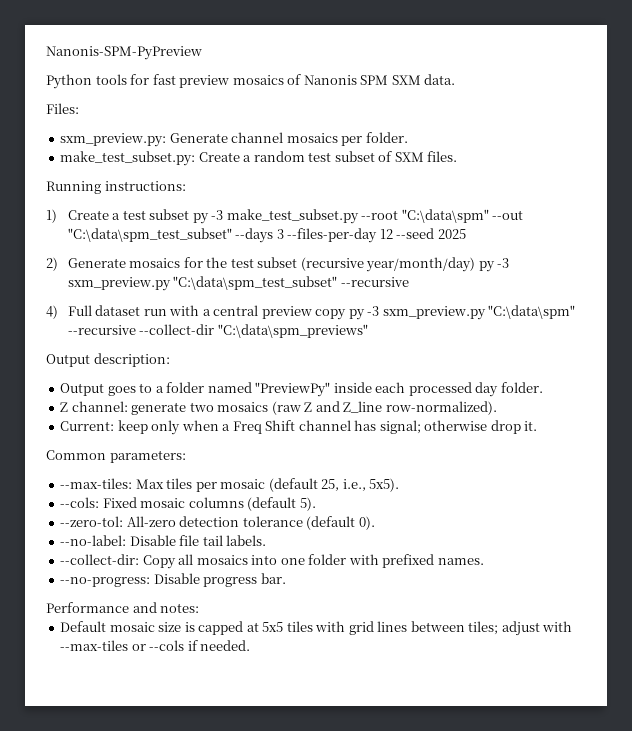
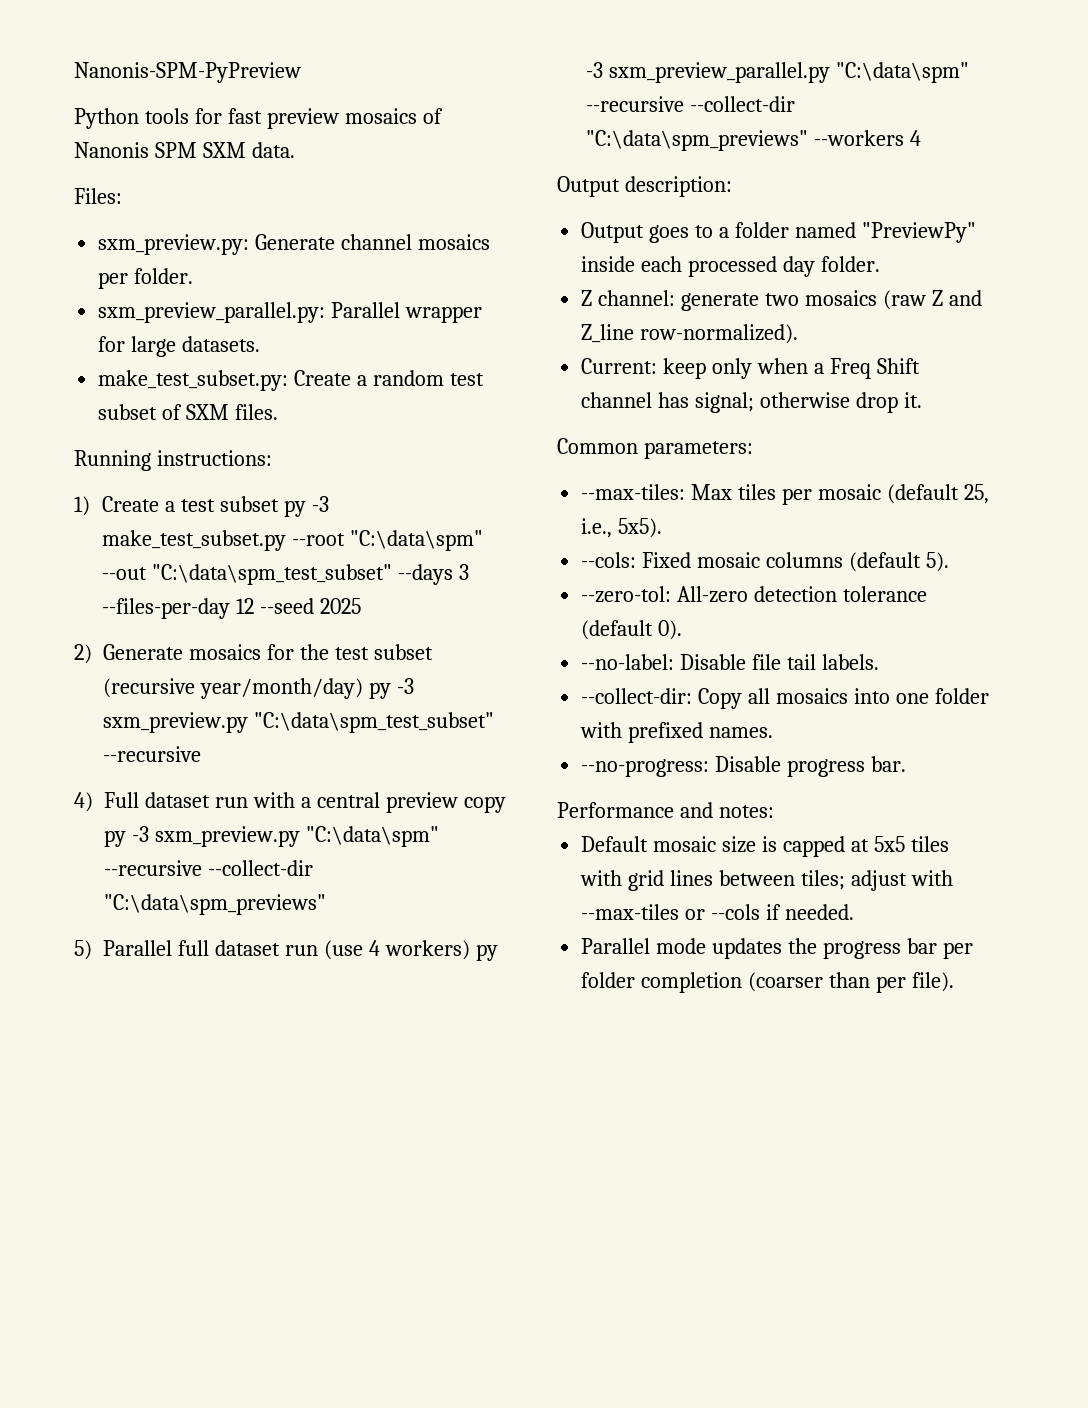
+ sxm_preview_parallel.py: Parallel wrapper for large datasets.
+ 5) Parallel full dataset run (use 4 workers) py -3 sxm_preview_parallel.py "C:\data\spm" --recursive --collect-dir "C:\data\spm_previews" --workers 4
+ Parallel mode updates the progress bar per folder completion (coarser than per file).

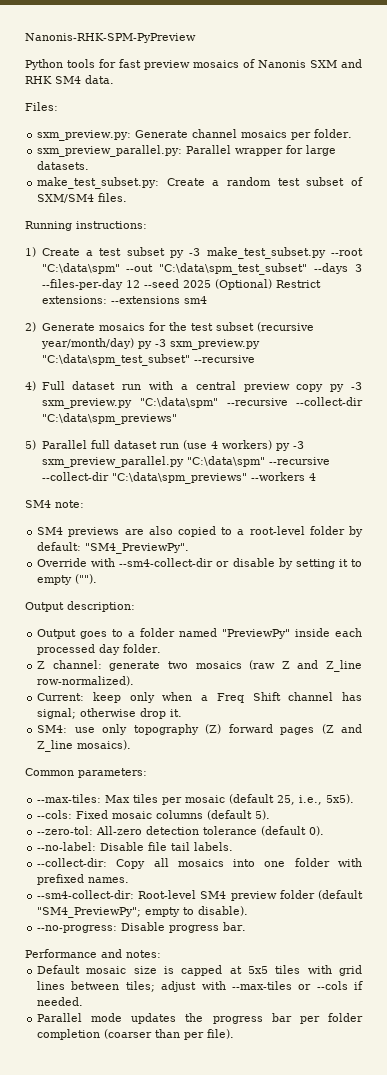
- Nanonis-SPM-PyPreview
+ Nanonis-RHK-SPM-PyPreview
- Python tools for fast preview mosaics of Nanonis SPM SXM data.
+ Python tools for fast preview mosaics of Nanonis SXM and RHK SM4 data.
- make_test_subset.py: Create a random test subset of SXM files.
+ make_test_subset.py: Create a random test subset of SXM/SM4 files.
- 1) Create a test subset py -3 make_test_subset.py --root "C:\data\spm" --out "C:\data\spm_test_subset" --days 3 --files-per-day 12 --seed 2025
+ 1) Create a test subset py -3 make_test_subset.py --root "C:\data\spm" --out "C:\data\spm_test_subset" --days 3 --files-per-day 12 --seed 2025 (Optional) Restrict extensions: --extensions sm4
+ SM4 note:
+ SM4 previews are also copied to a root-level folder by default: "SM4_PreviewPy".
+ Override with --sm4-collect-dir or disable by setting it to empty ("").
+ SM4: use only topography (Z) forward pages (Z and Z_line mosaics).
+ --sm4-collect-dir: Root-level SM4 preview folder (default "SM4_PreviewPy"; empty to disable).

